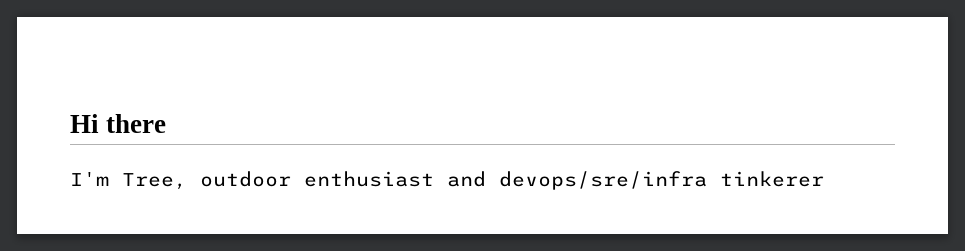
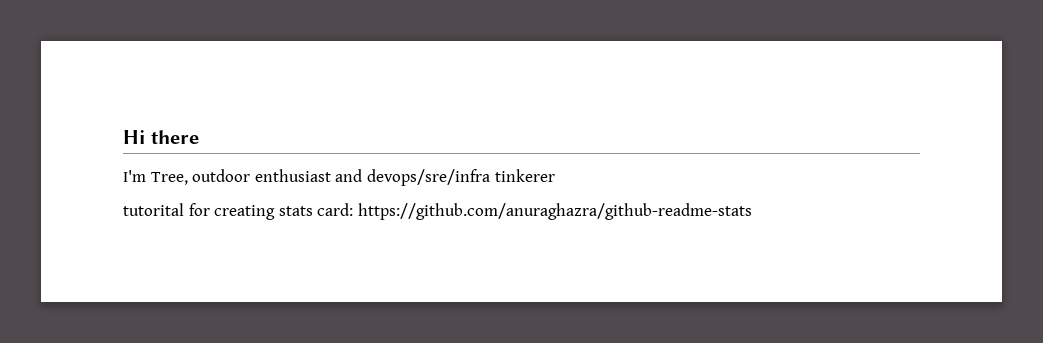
+ tutorital for creating stats card: https://github.com/anuraghazra/github-readme-stats

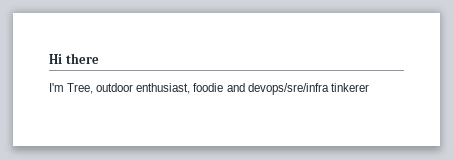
- I'm Tree, outdoor enthusiast and devops/sre/infra tinkerer
+ I'm Tree, outdoor enthusiast, foodie and devops/sre/infra tinkerer
- tutorital for creating stats card: https://github.com/anuraghazra/github-readme-stats

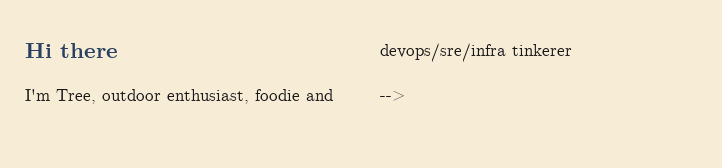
+ -->

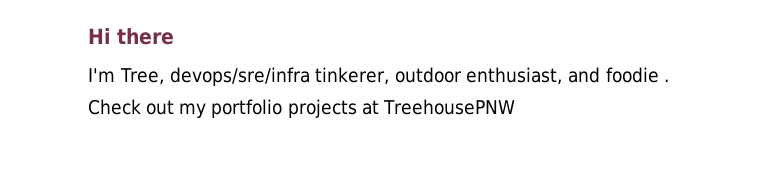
- I'm Tree, outdoor enthusiast, foodie and devops/sre/infra tinkerer
- -->
+ I'm Tree, devops/sre/infra tinkerer, outdoor enthusiast, and foodie . Check out my portfolio projects at TreehousePNW

